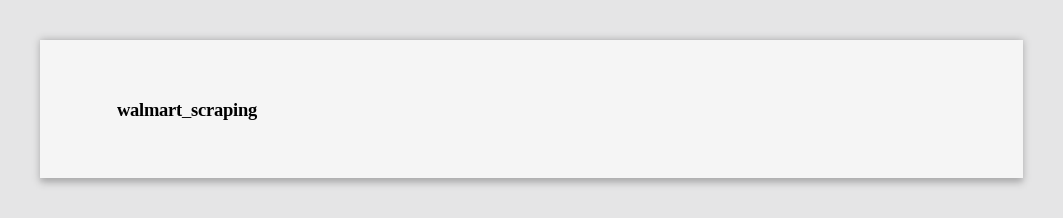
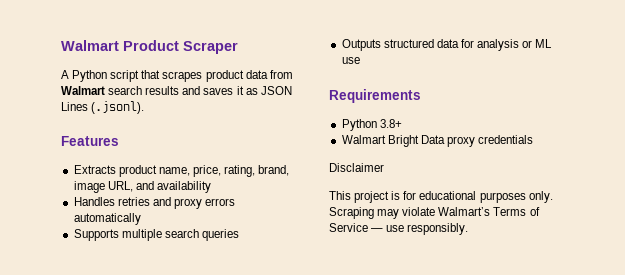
- walmart_scraping
+ Walmart Product Scraper
+ A Python script that scrapes product data from Walmart search results and saves it as JSON Lines (.jsonl).
+ Features
+ Extracts product name, price, rating, brand, image URL, and availability
+ Handles retries and proxy errors automatically
+ Supports multiple search queries
+ Outputs structured data for analysis or ML use
+ Requirements
+ Python 3.8+
+ Walmart Bright Data proxy credentials
+ Disclaimer
+ This project is for educational purposes only. Scraping may violate Walmart’s Terms of Service — use responsibly.

